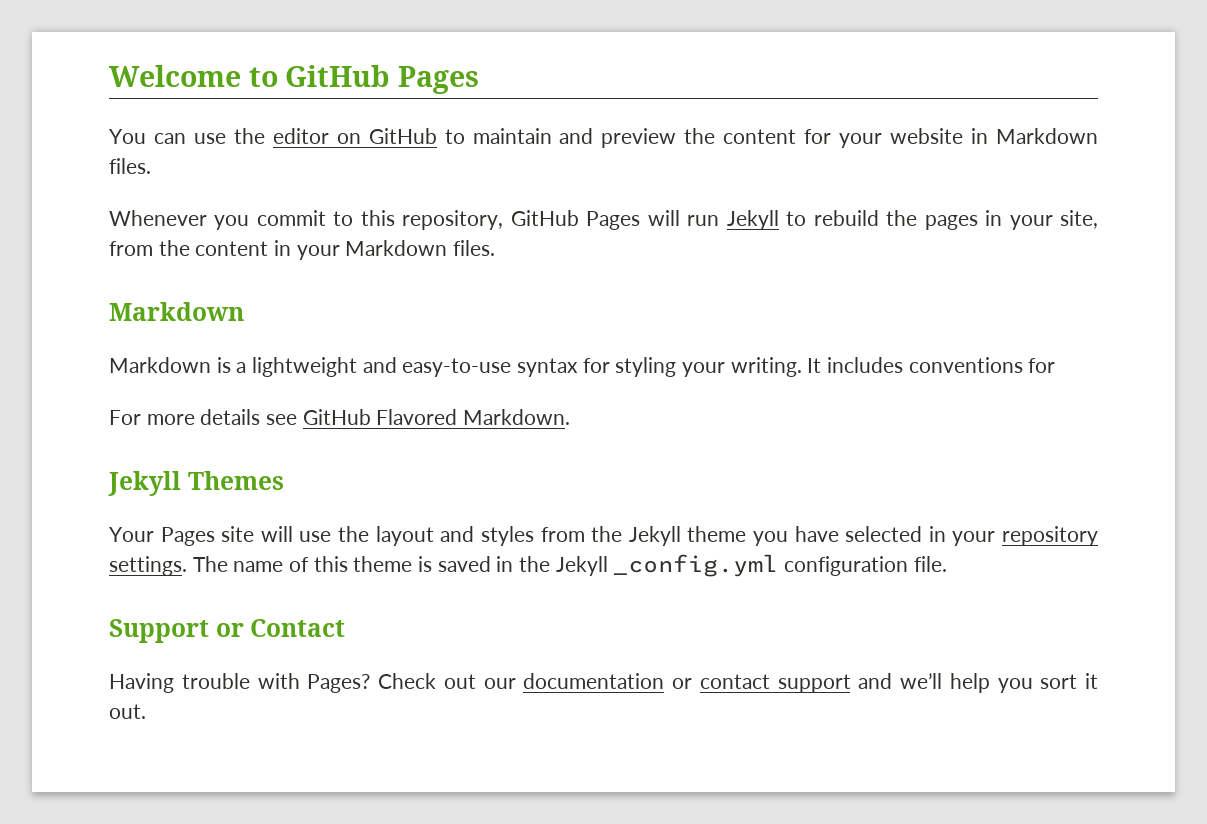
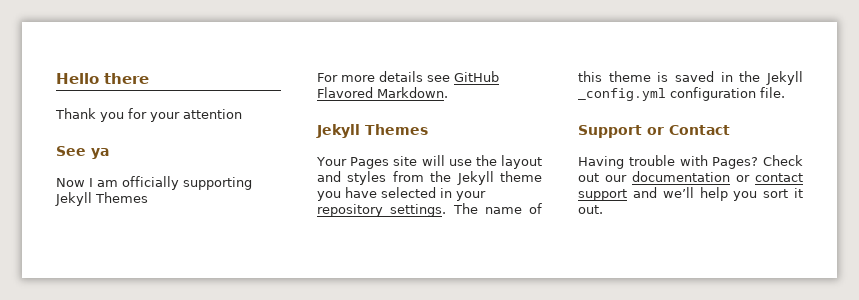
- Welcome to GitHub Pages
- You can use the editor on GitHub to maintain and preview the content for your website in Markdown files.
- Whenever you commit to this repository, GitHub Pages will run Jekyll to rebuild the pages in your site, from the content in your Markdown files.
- Markdown
- Markdown is a lightweight and easy-to-use syntax for styling your writing. It includes conventions for
+ Hello there
+ Thank you for your attention
+ See ya
+ Now I am officially supporting Jekyll Themes

